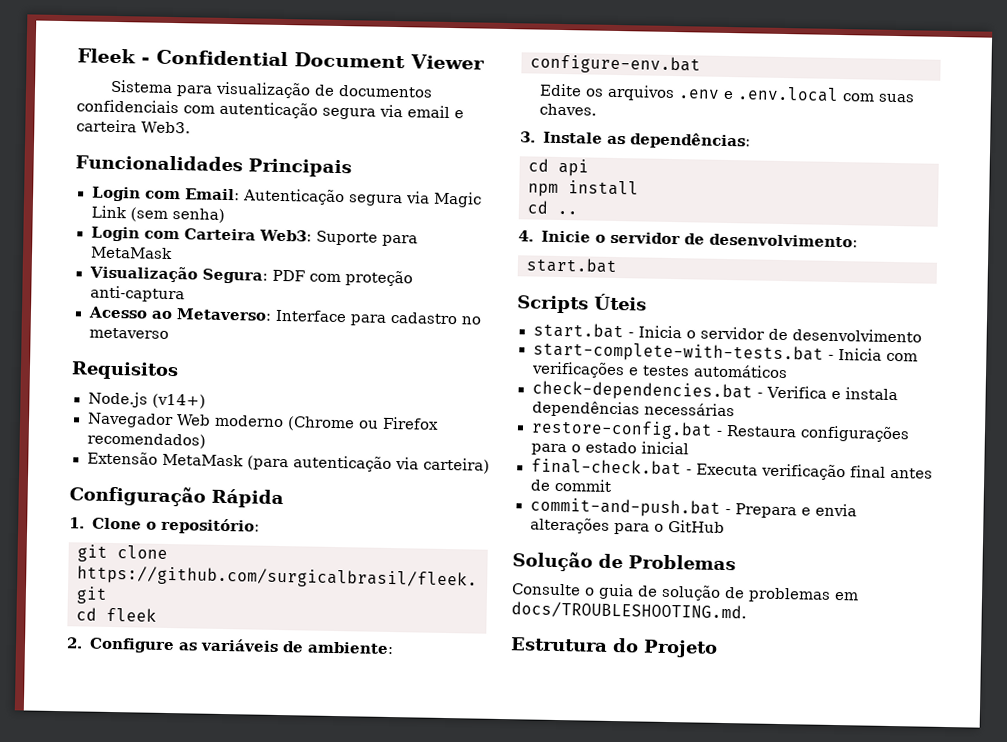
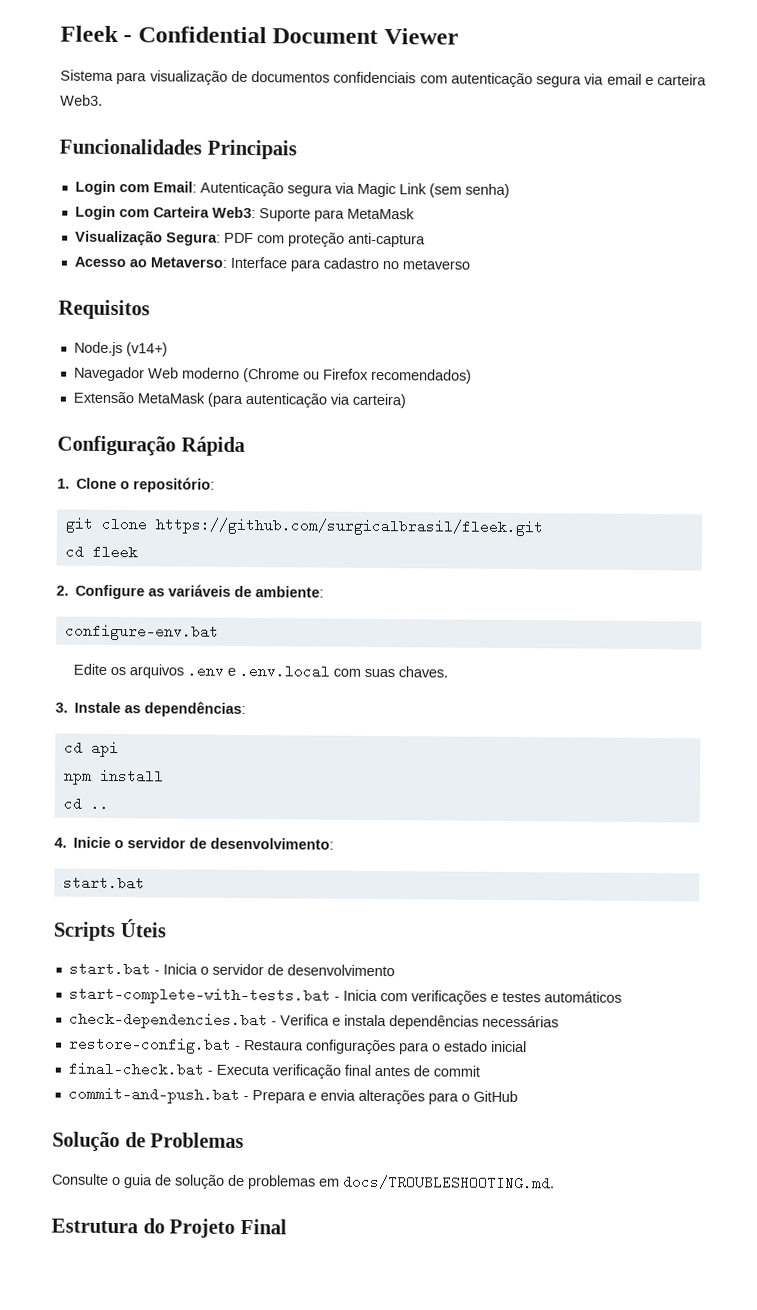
- Estrutura do Projeto
+ Estrutura do Projeto Final

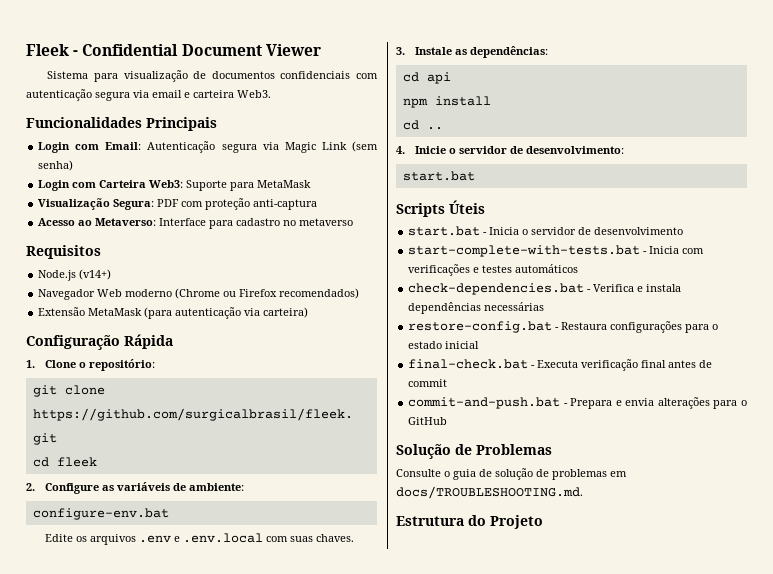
- Estrutura do Projeto Final
+ Estrutura do Projeto

